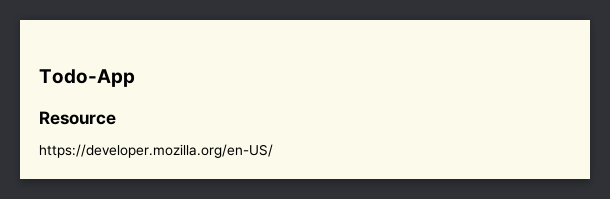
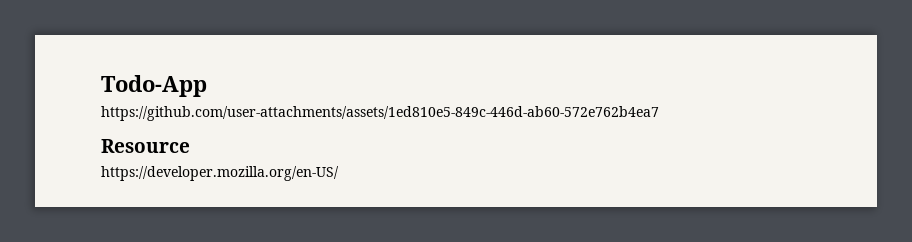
+ https://github.com/user-attachments/assets/1ed810e5-849c-446d-ab60-572e762b4ea7

